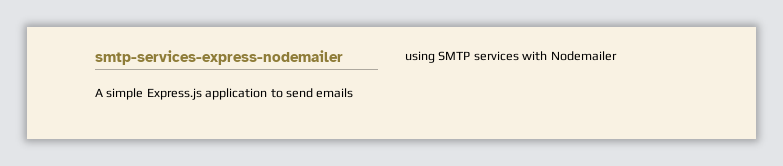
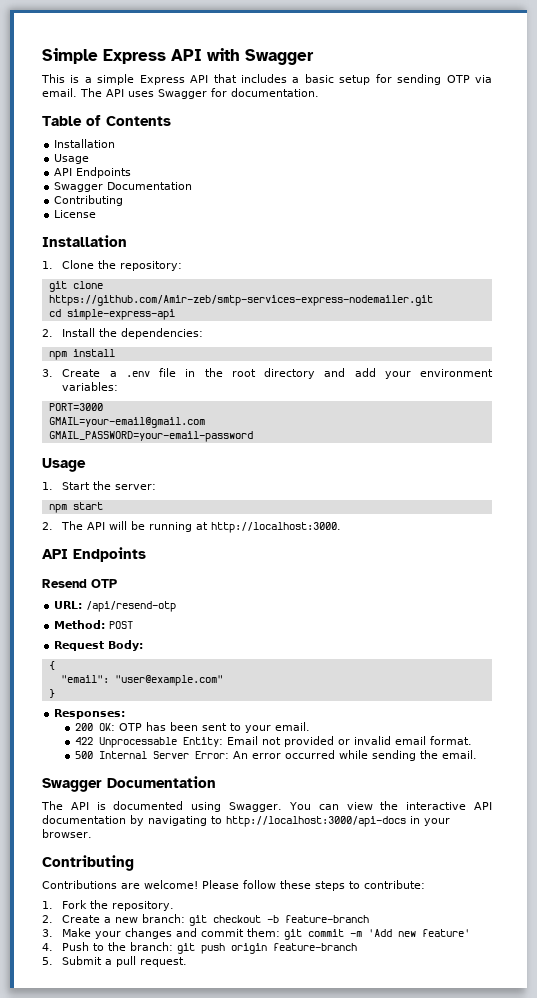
- smtp-services-express-nodemailer
- A simple Express.js application to send emails using SMTP services with Nodemailer
+ Simple Express API with Swagger
+ This is a simple Express API that includes a basic setup for sending OTP via email. The API uses Swagger for documentation.
+ Table of Contents
+ Installation
+ Usage
+ API Endpoints
+ Swagger Documentation
+ Contributing
+ License
+ Installation
+ 1. Clone the repository:
+ git clone https://github.com/Amir-zeb/smtp-services-express-nodemailer.git
+ cd simple-express-api
+ 2. Install the dependencies:
+ npm install
+ 3. Create a .env file in the root directory and add your environment variables:
+ PORT=3000
+ GMAIL=your-email@gmail.com
+ GMAIL_PASSWORD=your-email-password
+ Usage
+ 1. Start the server:
+ npm start
+ 2. The API will be running at http://localhost:3000.
+ API Endpoints
+ Resend OTP
+ URL: /api/resend-otp
+ Method: POST
+ Request Body:
+ {
+ "email": "user@example.com"
+ }
+ Responses:
+ 200 OK: OTP has been sent to your email.
+ 422 Unprocessable Entity: Email not provided or invalid email format.
+ 500 Internal Server Error: An error occurred while sending the email.
+ Swagger Documentation
+ The API is documented using Swagger. You can view the interactive API documentation by navigating to http://localhost:3000/api-docs in your browser.
+ Contributing
+ Contributions are welcome! Please follow these steps to contribute:
+ 1. Fork the repository.
+ 2. Create a new branch: git checkout -b feature-branch
+ 3. Make your changes and commit them: git commit -m 'Add new feature'
+ 4. Push to the branch: git push origin feature-branch
+ 5. Submit a pull request.

